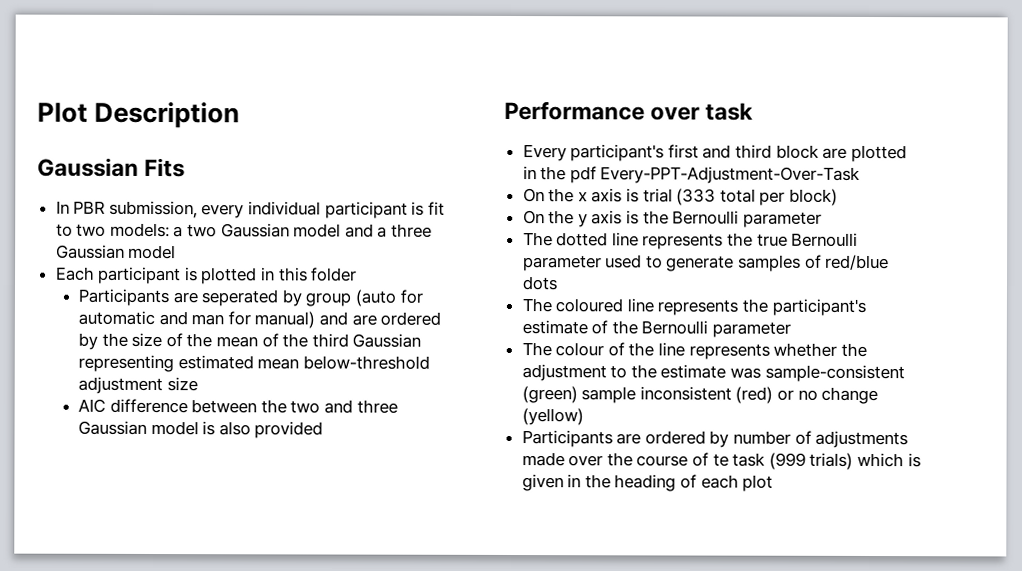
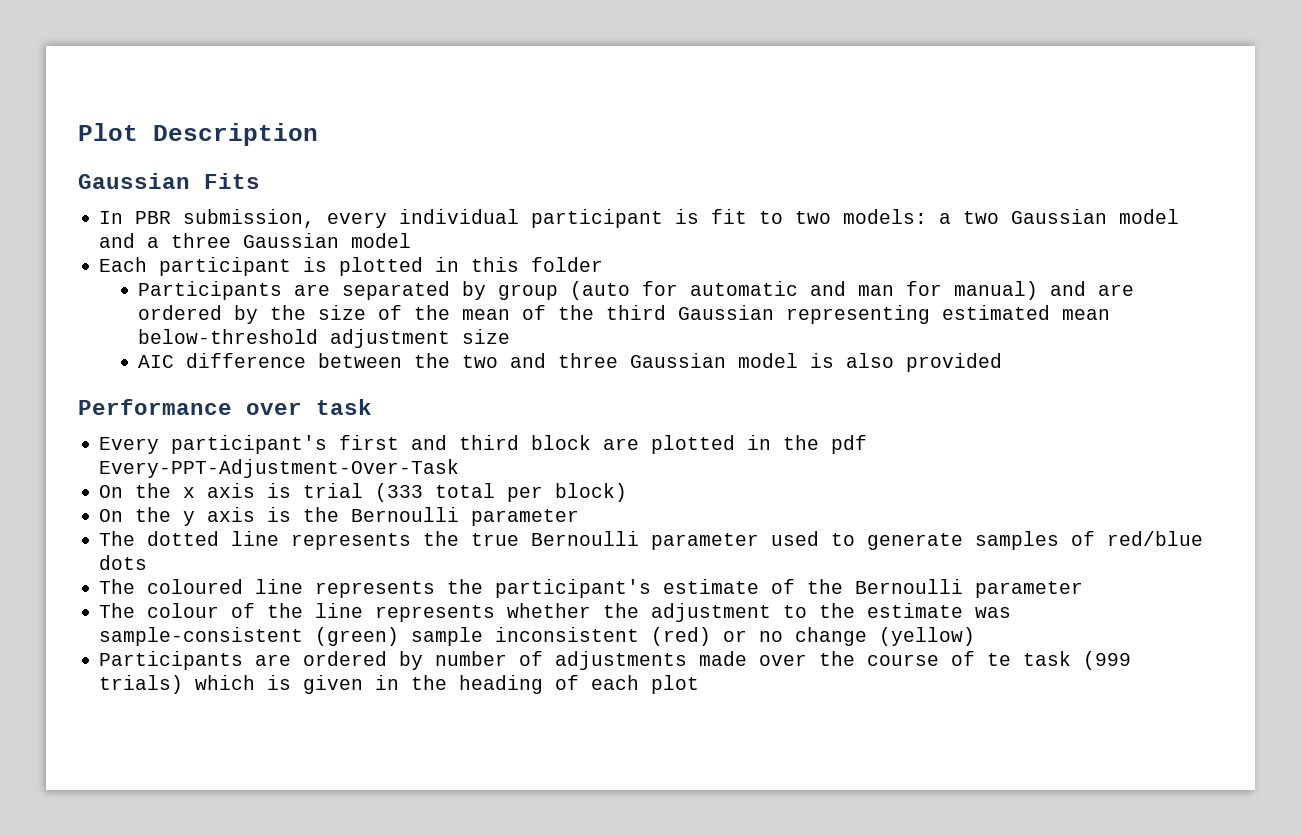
- Participants are seperated by group (auto for automatic and man for manual) and are ordered by the size of the mean of the third Gaussian representing estimated mean below-threshold adjustment size
+ Participants are separated by group (auto for automatic and man for manual) and are ordered by the size of the mean of the third Gaussian representing estimated mean below-threshold adjustment size

